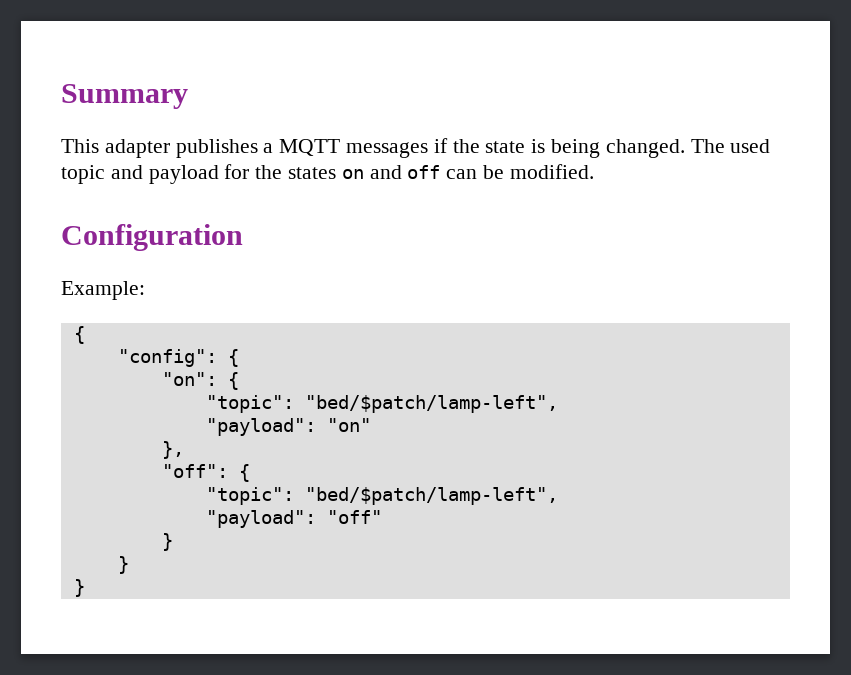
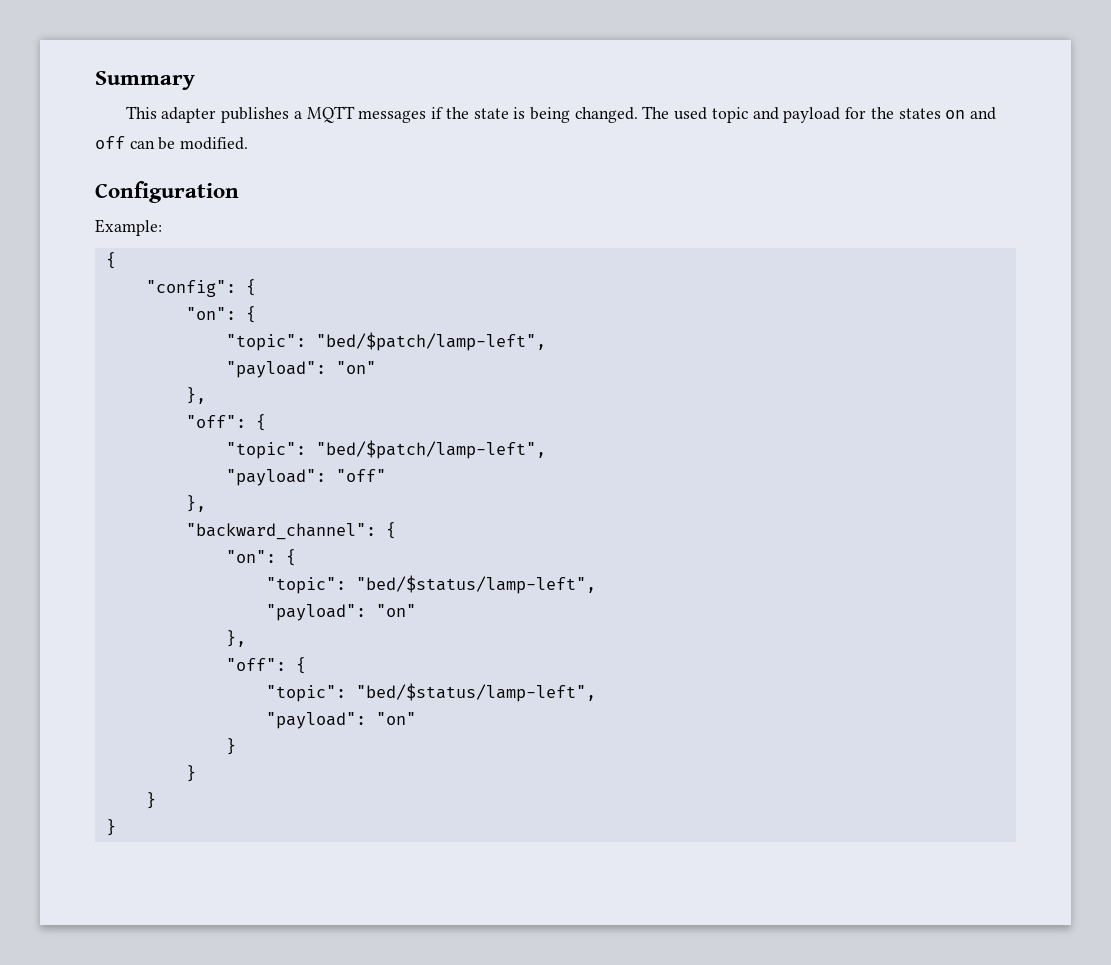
  "payload": "off"
+ },
+ "backward_channel": {
+ "on": {
+ "topic": "bed/$status/lamp-left",
+ "payload": "on"
+ },
+ "off": {
+ "topic": "bed/$status/lamp-left",
+ "payload": "on"
+ }

